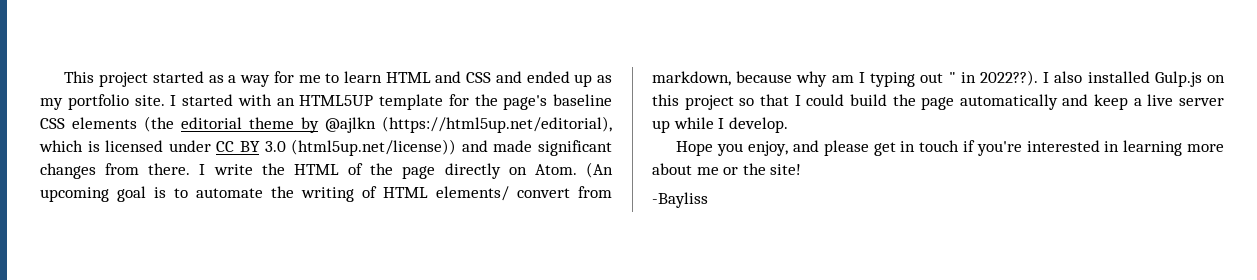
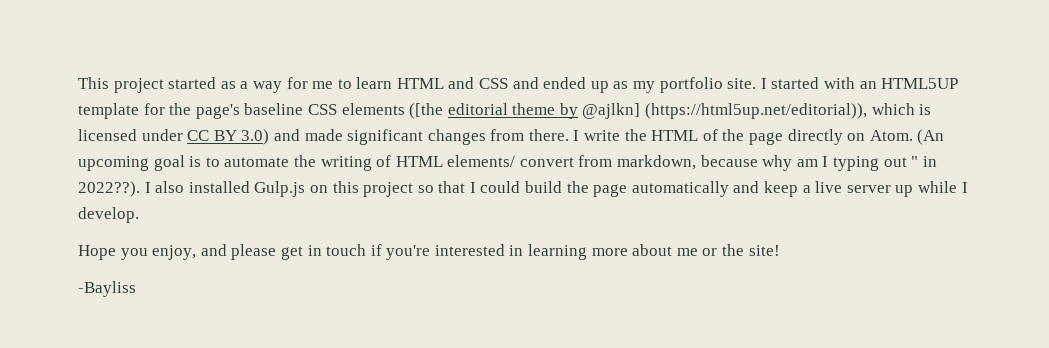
- I started with an HTML5UP template for the page's baseline CSS elements (the editorial theme by @ajlkn (https://html5up.net/editorial), which is licensed under CC BY 3.0 (html5up.net/license)) and made significant changes from there.
+ I started with an HTML5UP template for the page's baseline CSS elements ([the editorial theme by @ajlkn] (https://html5up.net/editorial)), which is licensed under CC BY 3.0) and made significant changes from there.

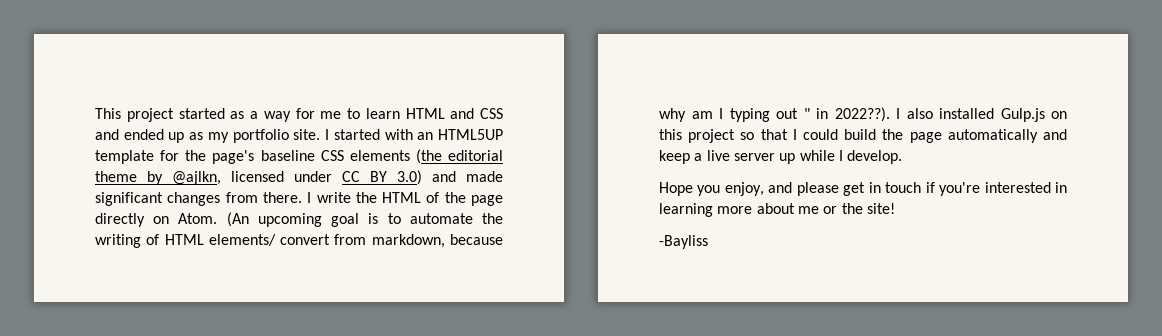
- I started with an HTML5UP template for the page's baseline CSS elements ([the editorial theme by @ajlkn] (https://html5up.net/editorial)), which is licensed under CC BY 3.0) and made significant changes from there.
+ I started with an HTML5UP template for the page's baseline CSS elements (the editorial theme by @ajlkn, licensed under CC BY 3.0) and made significant changes from there.

